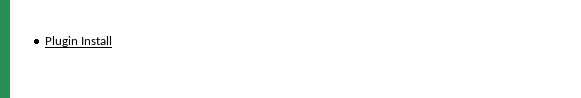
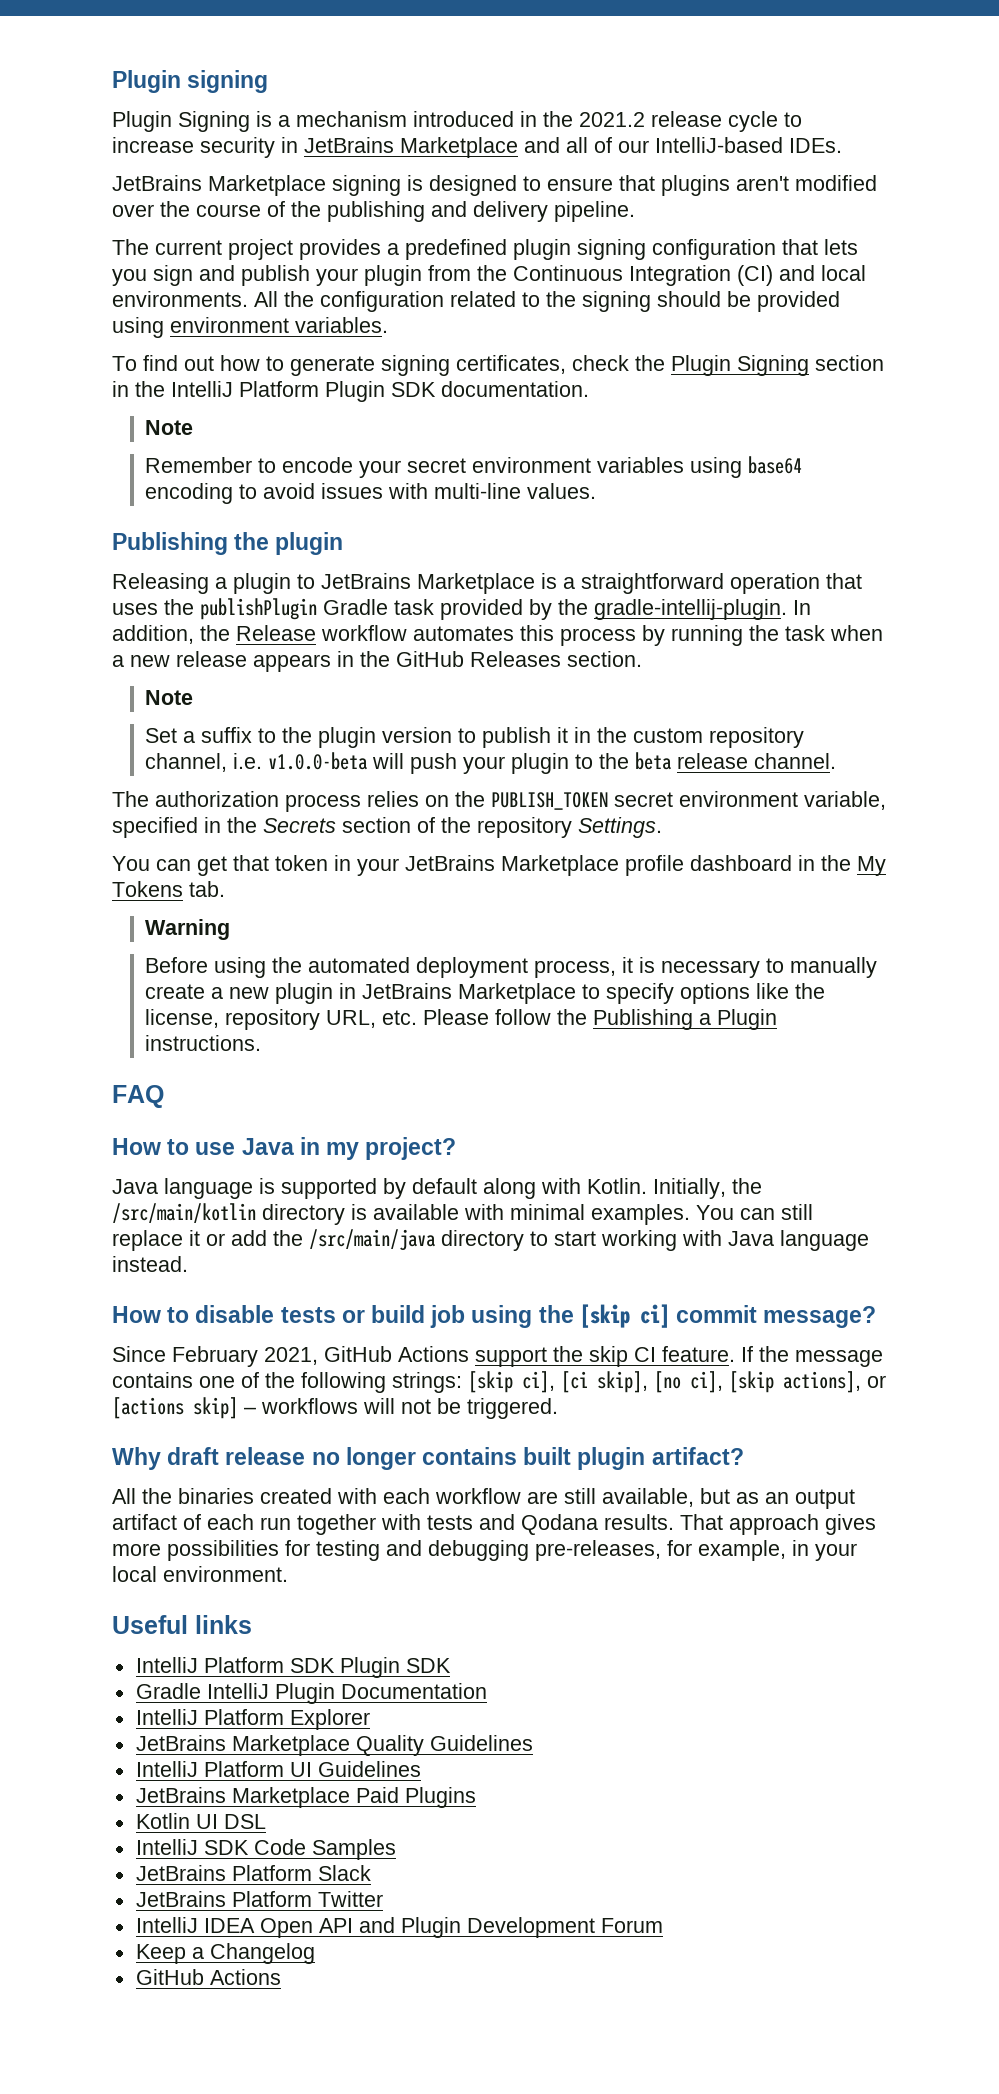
- Plugin Install
+ Plugin signing
+ Plugin Signing is a mechanism introduced in the 2021.2 release cycle to increase security in JetBrains Marketplace and all of our IntelliJ-based IDEs.
+ JetBrains Marketplace signing is designed to ensure that plugins aren't modified over the course of the publishing and delivery pipeline.
+ The current project provides a predefined plugin signing configuration that lets you sign and publish your plugin from the Continuous Integration (CI) and local environments. All the configuration related to the signing should be provided using environment variables.
+ To find out how to generate signing certificates, check the Plugin Signing section in the IntelliJ Platform Plugin SDK documentation.
+ Note
+ Remember to encode your secret environment variables using base64 encoding to avoid issues with multi-line values.
+ Publishing the plugin
+ Releasing a plugin to JetBrains Marketplace is a straightforward operation that uses the publishPlugin Gradle task provided by the gradle-intellij-plugin. In addition, the Release workflow automates this process by running the task when a new release appears in the GitHub Releases section.
+ Note
+ Set a suffix to the plugin version to publish it in the custom repository channel, i.e. v1.0.0-beta will push your plugin to the beta release channel.
+ The authorization process relies on the PUBLISH_TOKEN secret environment variable, specified in the Secrets section of the repository Settings.
+ You can get that token in your JetBrains Marketplace profile dashboard in the My Tokens tab.
+ Warning
+ Before using the automated deployment process, it is necessary to manually create a new plugin in JetBrains Marketplace to specify options like the license, repository URL, etc. Please follow the Publishing a Plugin instructions.
+ FAQ
+ How to use Java in my project?
+ Java language is supported by default along with Kotlin. Initially, the /src/main/kotlin directory is available with minimal examples. You can still replace it or add the /src/main/java directory to start working with Java language instead.
+ How to disable tests or build job using the [skip ci] commit message?
+ Since February 2021, GitHub Actions support the skip CI feature. If the message contains one of the following strings: [skip ci], [ci skip], [no ci], [skip actions], or [actions skip] – workflows will not be triggered.
+ Why draft release no longer contains built plugin artifact?
+ All the binaries created with each workflow are still available, but as an output artifact of each run together with tests and Qodana results. That approach gives more possibilities for testing and debugging pre-releases, for example, in your local environment.
+ Useful links
+ IntelliJ Platform SDK Plugin SDK
+ Gradle IntelliJ Plugin Documentation
+ IntelliJ Platform Explorer
+ JetBrains Marketplace Quality Guidelines
+ IntelliJ Platform UI Guidelines
+ JetBrains Marketplace Paid Plugins
+ Kotlin UI DSL
+ IntelliJ SDK Code Samples
+ JetBrains Platform Slack
+ JetBrains Platform Twitter
+ IntelliJ IDEA Open API and Plugin Development Forum
+ Keep a Changelog
+ GitHub Actions

